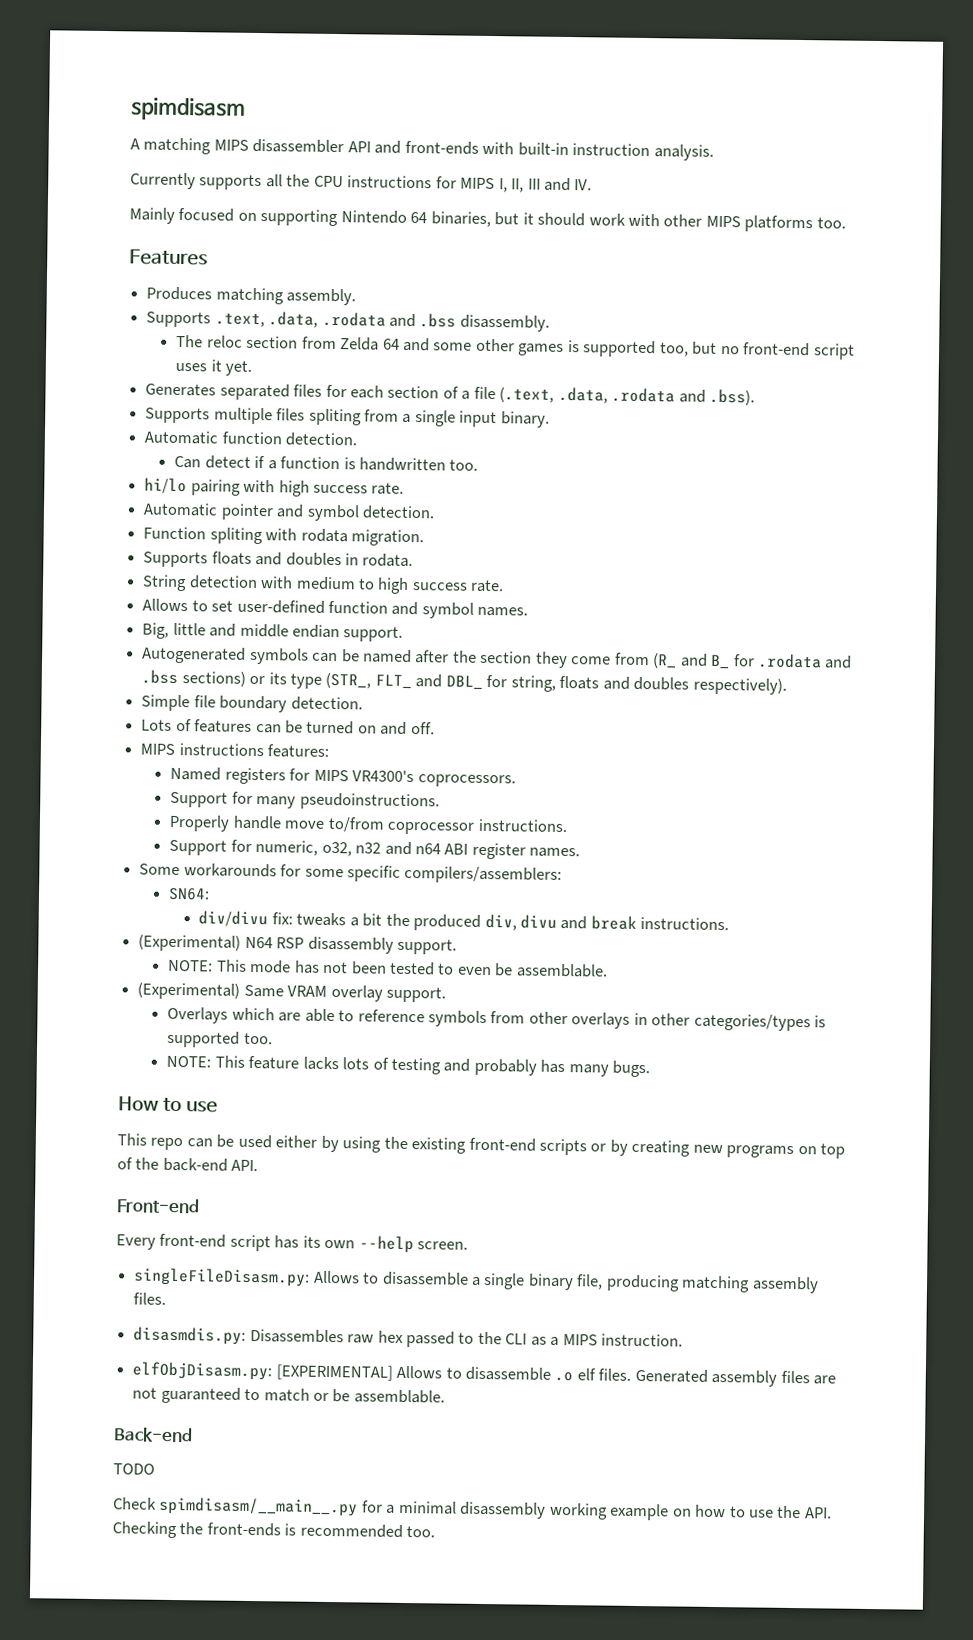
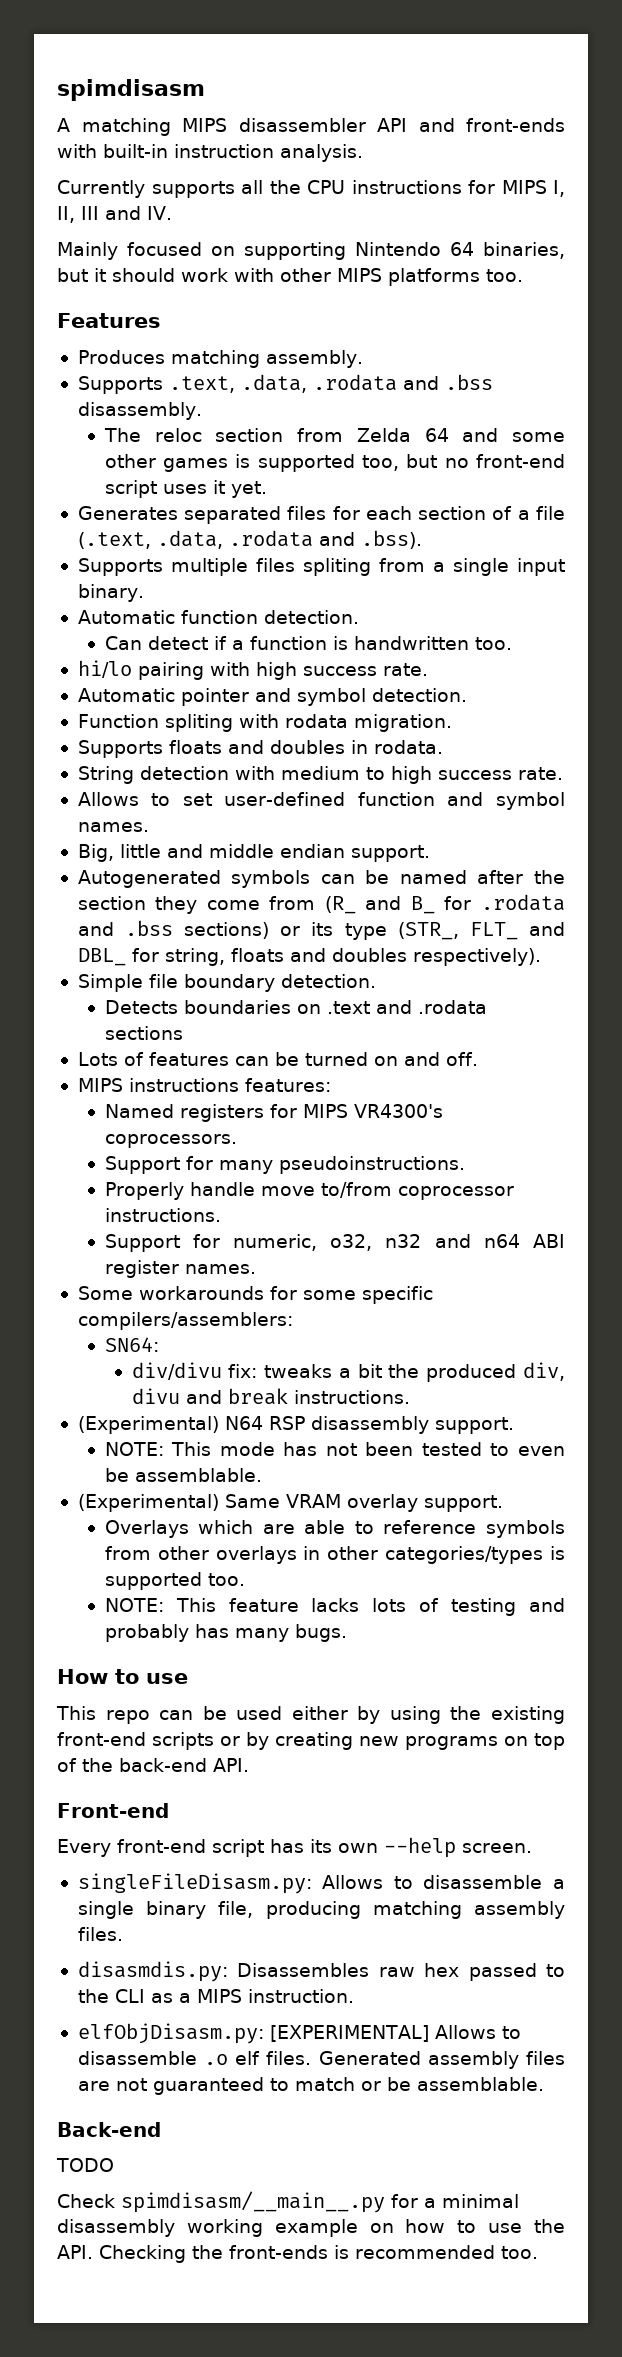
+ Detects boundaries on .text and .rodata sections

